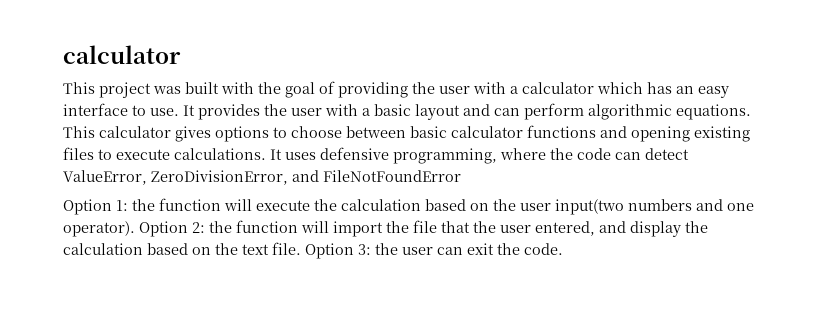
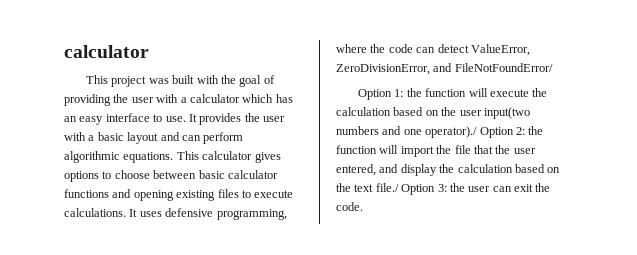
- It uses defensive programming, where the code can detect ValueError, ZeroDivisionError, and FileNotFoundError
+ It uses defensive programming, where the code can detect ValueError, ZeroDivisionError, and FileNotFoundError/
- Option 1: the function will execute the calculation based on the user input(two numbers and one operator). Option 2: the function will import the file that the user entered, and display the calculation based on the text file. Option 3: the user can exit the code.
+ Option 1: the function will execute the calculation based on the user input(two numbers and one operator)./ Option 2: the function will import the file that the user entered, and display the calculation based on the text file./ Option 3: the user can exit the code.

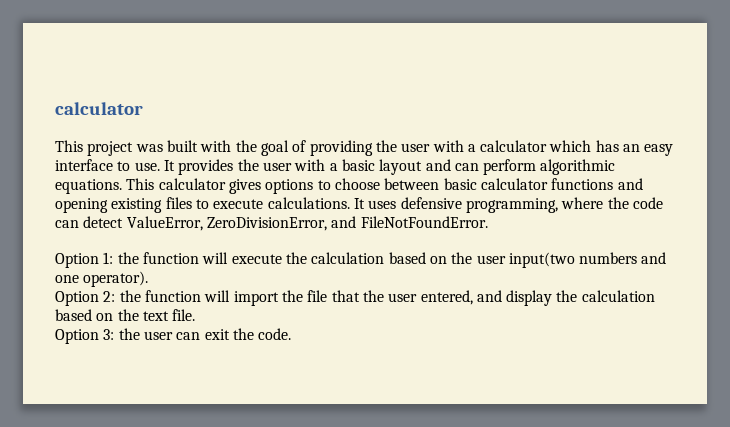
- It uses defensive programming, where the code can detect ValueError, ZeroDivisionError, and FileNotFoundError/
+ It uses defensive programming, where the code can detect ValueError, ZeroDivisionError, and FileNotFoundError.
- Option 1: the function will execute the calculation based on the user input(two numbers and one operator)./ Option 2: the function will import the file that the user entered, and display the calculation based on the text file./ Option 3: the user can exit the code.
+ Option 1: the function will execute the calculation based on the user input(two numbers and one operator).
+ Option 2: the function will import the file that the user entered, and display the calculation based on the text file.
+ Option 3: the user can exit the code.

